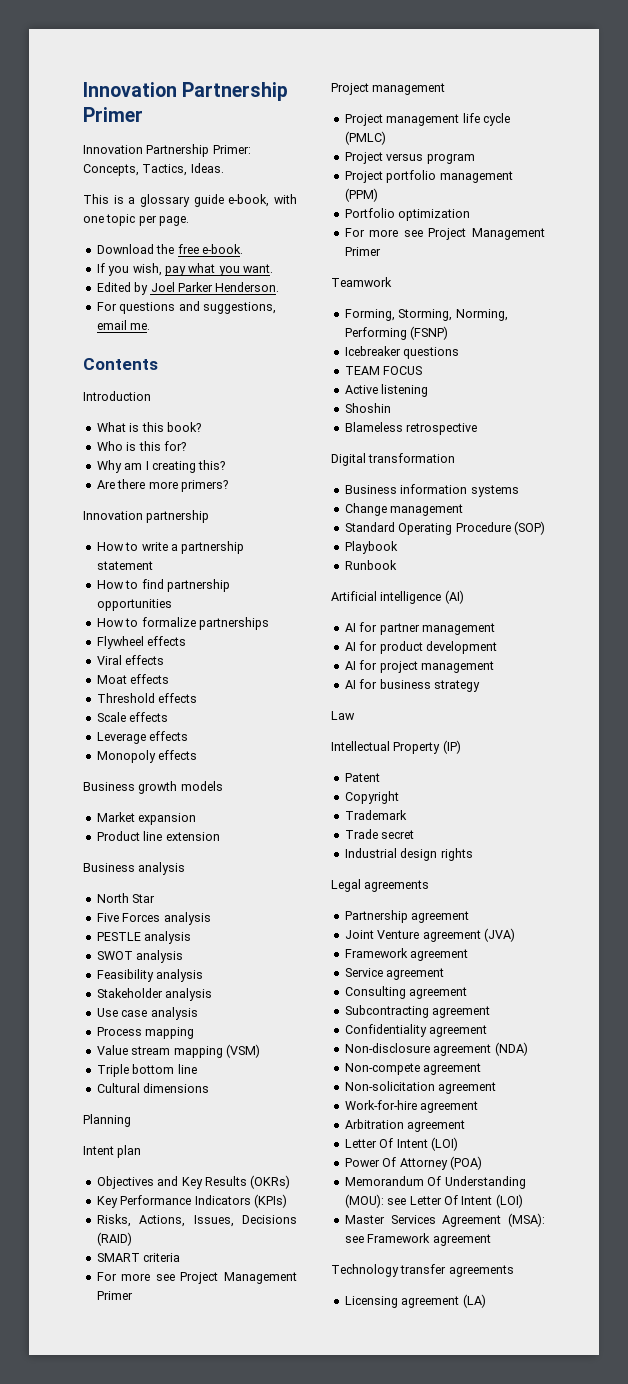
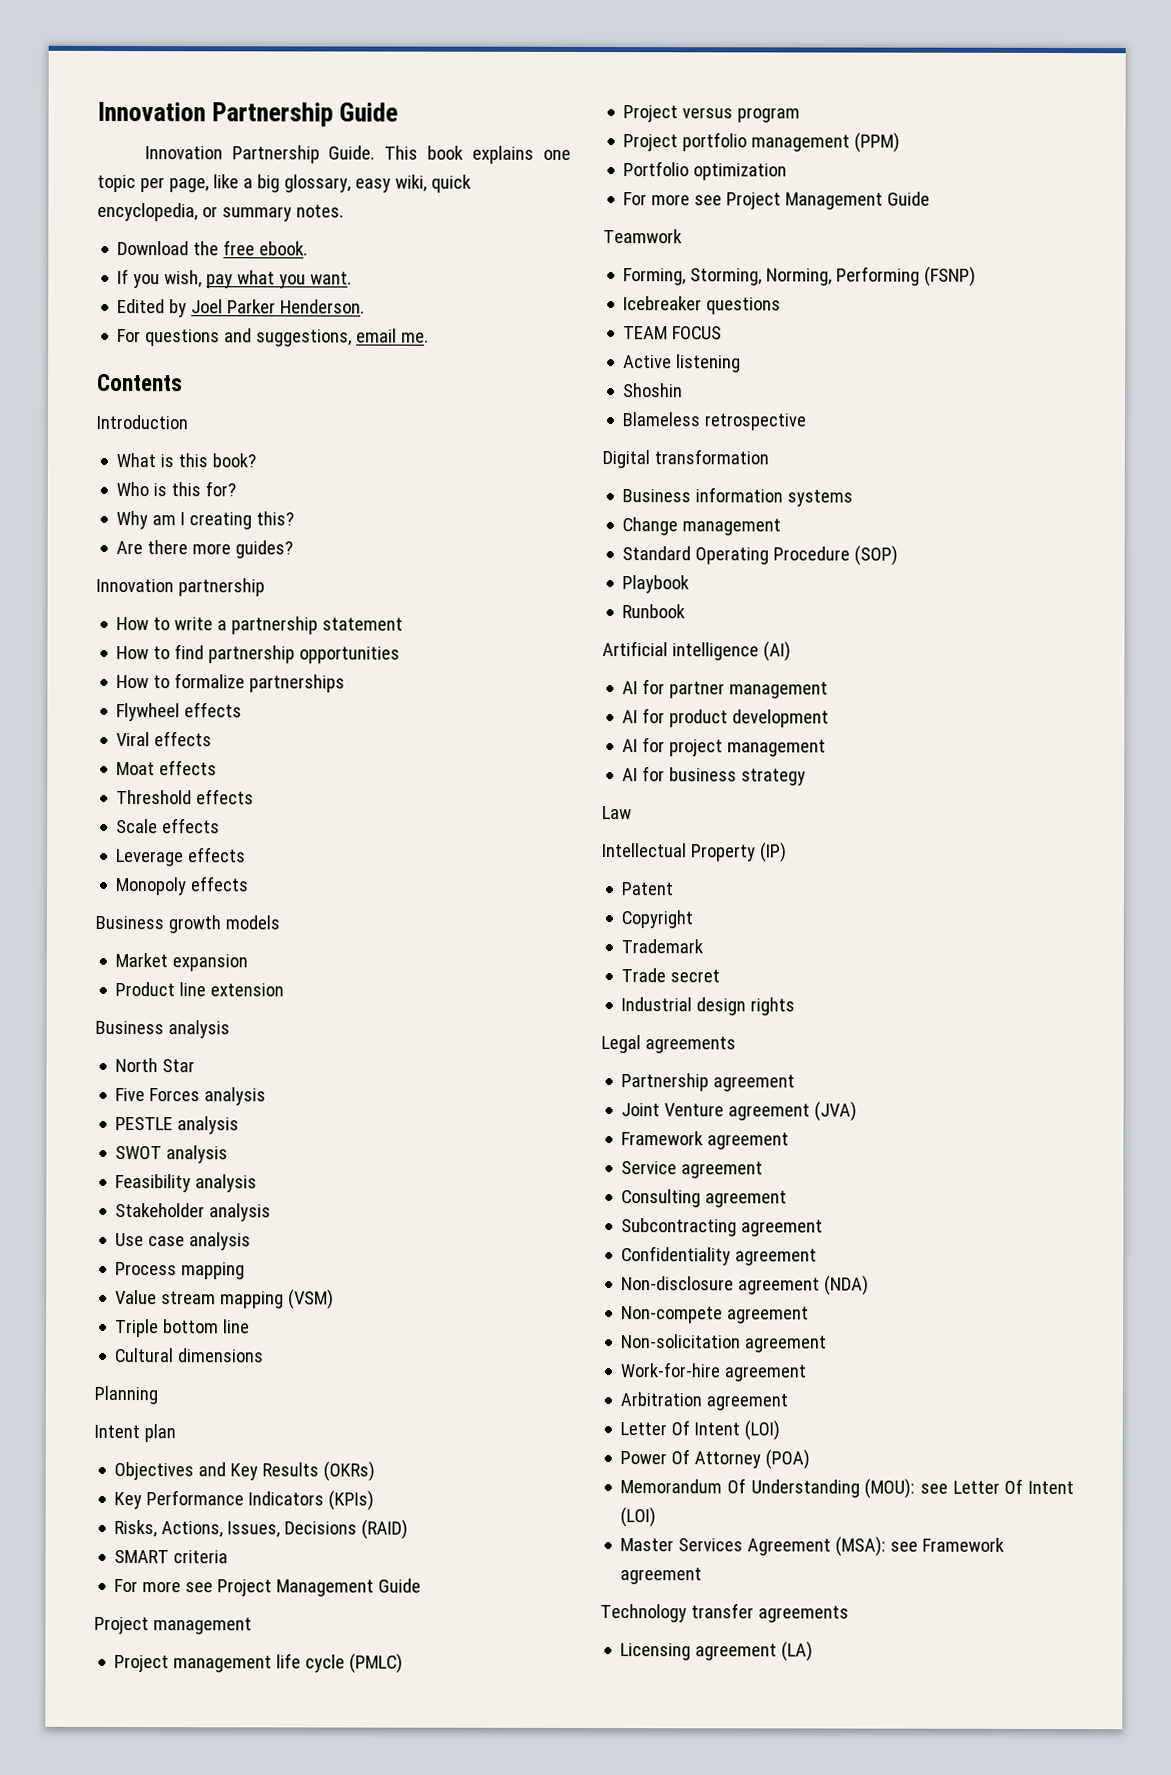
- Innovation Partnership Primer
- Innovation Partnership Primer: Concepts, Tactics, Ideas.
- This is a glossary guide e-book, with one topic per page.
+ Innovation Partnership Guide
+ Innovation Partnership Guide. This book explains one topic per page, like a big glossary, easy wiki, quick encyclopedia, or summary notes.
- Download the free e-book.
+ Download the free ebook.
- Are there more primers?
+ Are there more guides?
  SMART criteria
- For more see Project Management Primer
+ For more see Project Management Guide
  Portfolio optimization
- For more see Project Management Primer
+ For more see Project Management Guide

